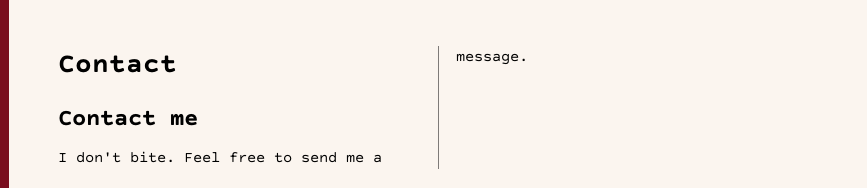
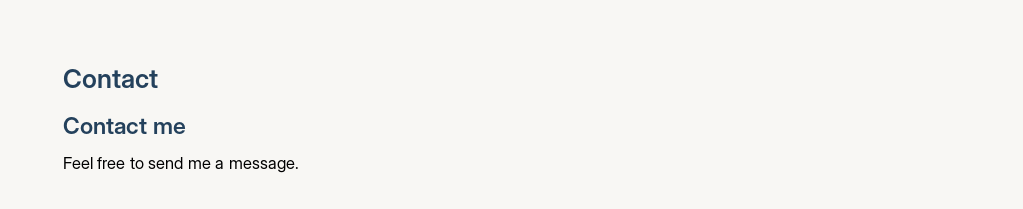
- I don't bite.

